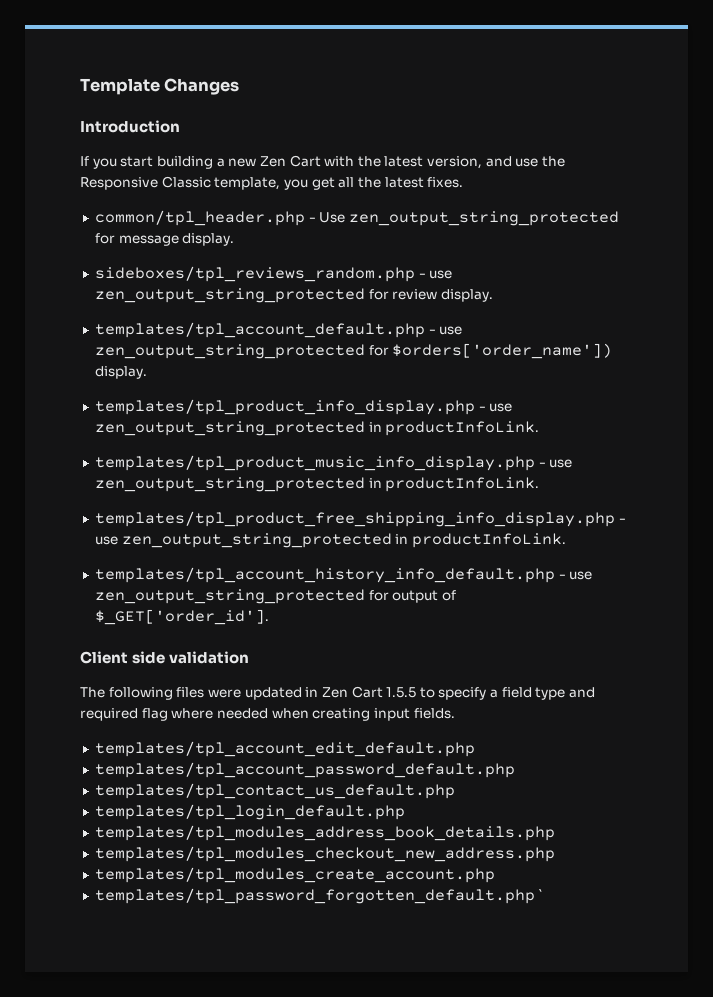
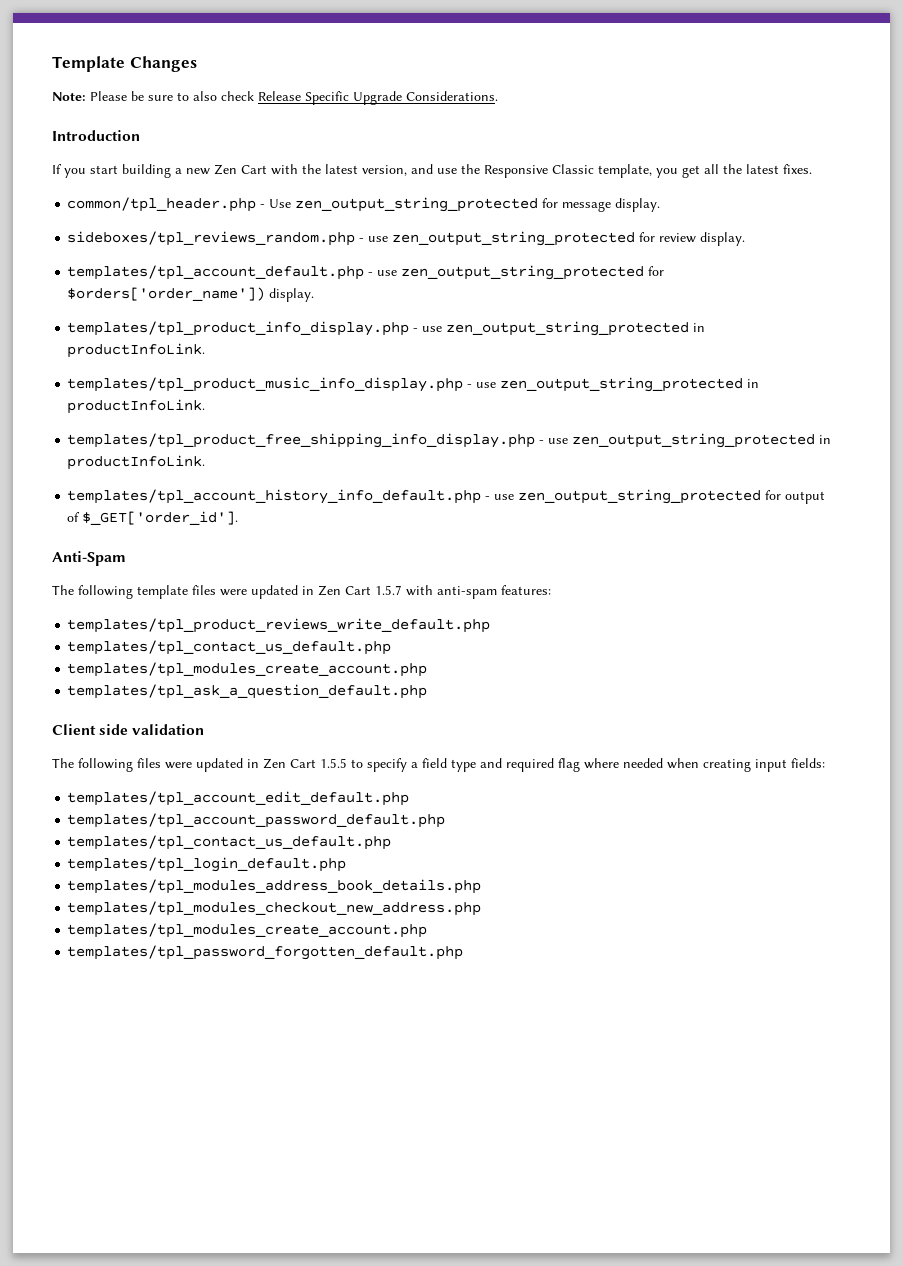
+ Note: Please be sure to also check Release Specific Upgrade Considerations.
+ Anti-Spam
+ The following template files were updated in Zen Cart 1.5.7 with anti-spam features:
+ templates/tpl_product_reviews_write_default.php
+ templates/tpl_contact_us_default.php
+ templates/tpl_modules_create_account.php
+ templates/tpl_ask_a_question_default.php
- The following files were updated in Zen Cart 1.5.5 to specify a field type and required flag where needed when creating input fields.
+ The following files were updated in Zen Cart 1.5.5 to specify a field type and required flag where needed when creating input fields:
- templates/tpl_password_forgotten_default.php `
+ templates/tpl_password_forgotten_default.php

